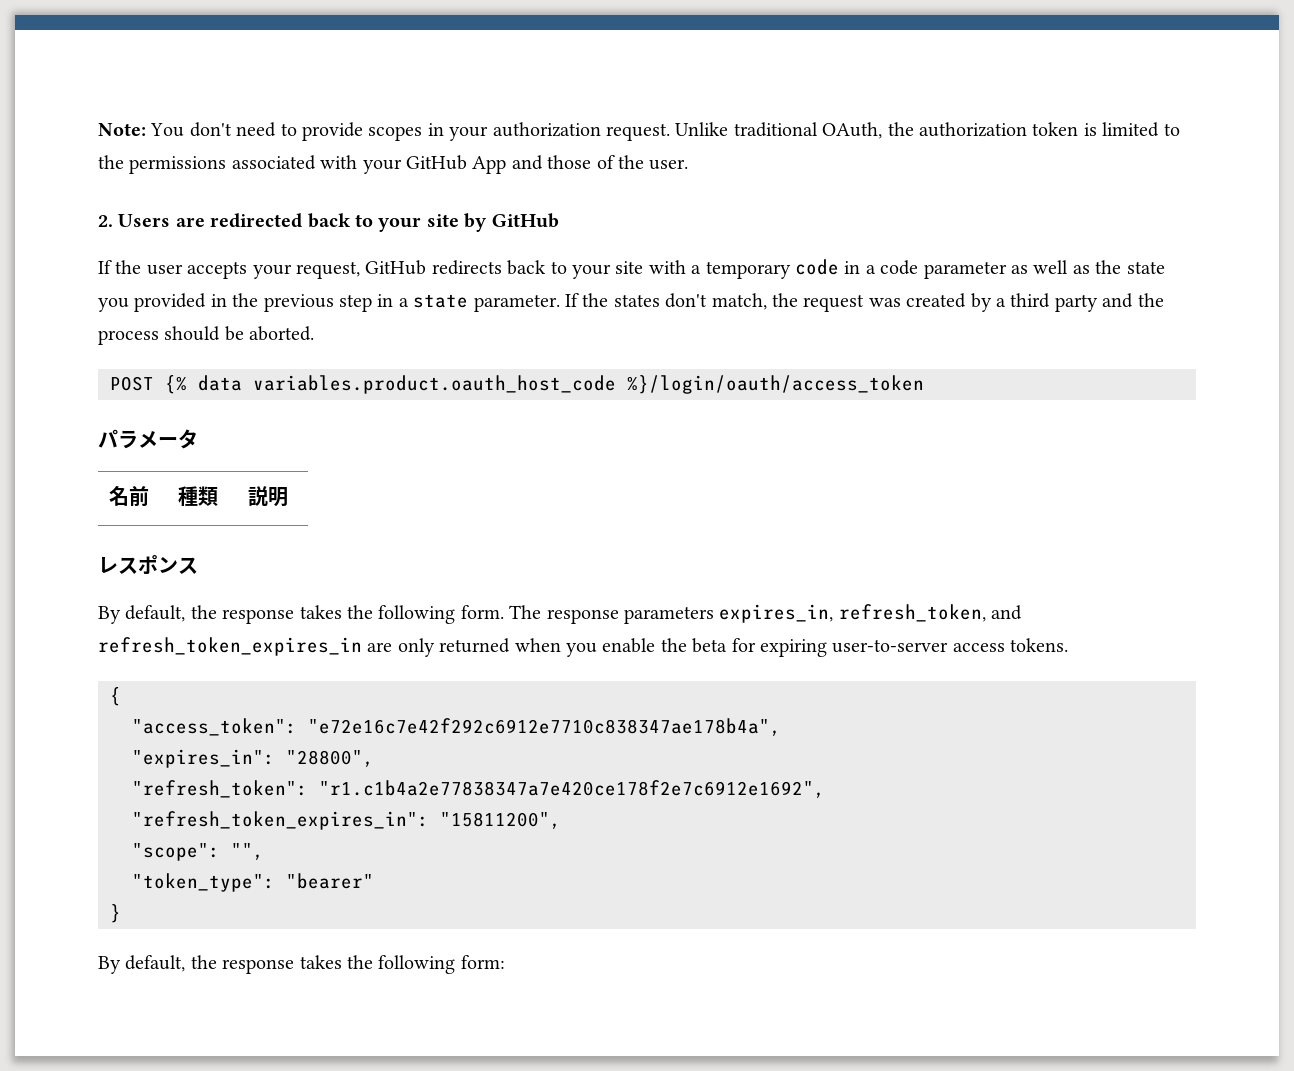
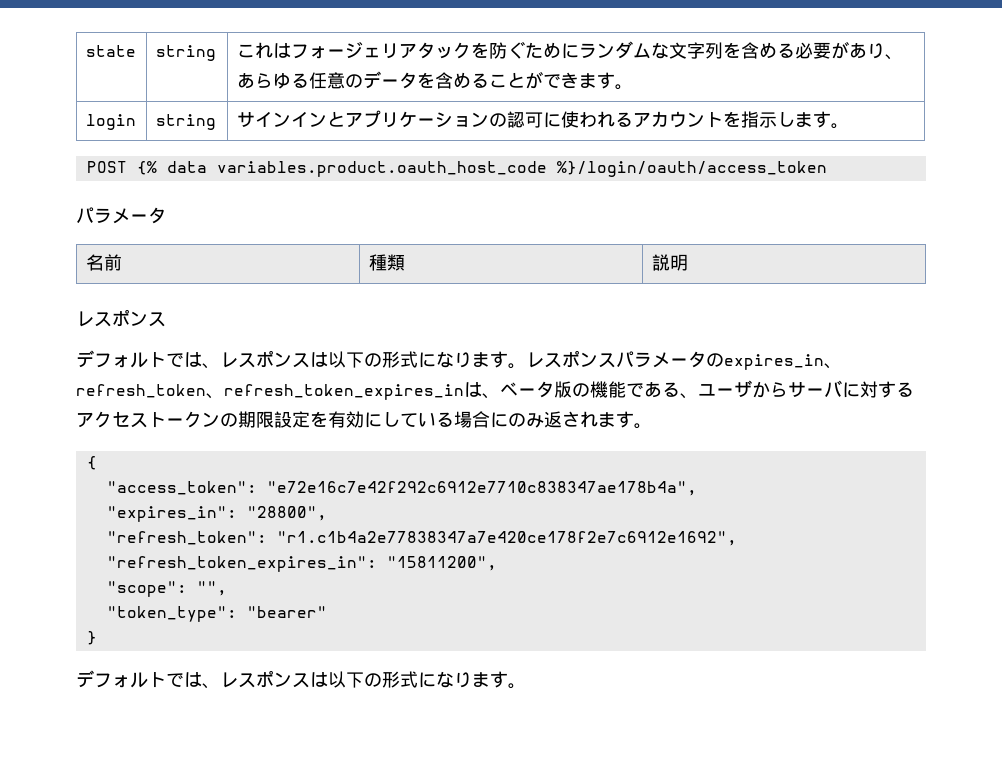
- Note: You don't need to provide scopes in your authorization request. Unlike traditional OAuth, the authorization token is limited to the permissions associated with your GitHub App and those of the user.
- 2. Users are redirected back to your site by GitHub
- If the user accepts your request, GitHub redirects back to your site with a temporary code in a code parameter as well as the state you provided in the previous step in a state parameter. If the states don't match, the request was created by a third party and the process should be aborted.
+ state | string | これはフォージェリアタックを防ぐためにランダムな文字列を含める必要があり、あらゆる任意のデータを含めることができます。
+ login | string | サインインとアプリケーションの認可に使われるアカウントを指示します。
- By default, the response takes the following form. The response parameters expires_in, refresh_token, and refresh_token_expires_in are only returned when you enable the beta for expiring user-to-server access tokens.
+ デフォルトでは、レスポンスは以下の形式になります。レスポンスパラメータのexpires_in、refresh_token、refresh_token_expires_inは、ベータ版の機能である、ユーザからサーバに対するアクセストークンの期限設定を有効にしている場合にのみ返されます。
  }
- By default, the response takes the following form:
+ デフォルトでは、レスポンスは以下の形式になります。

